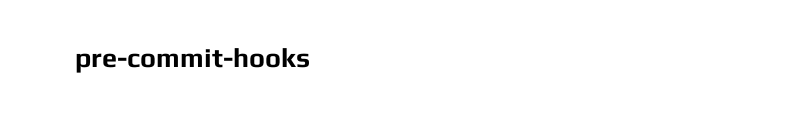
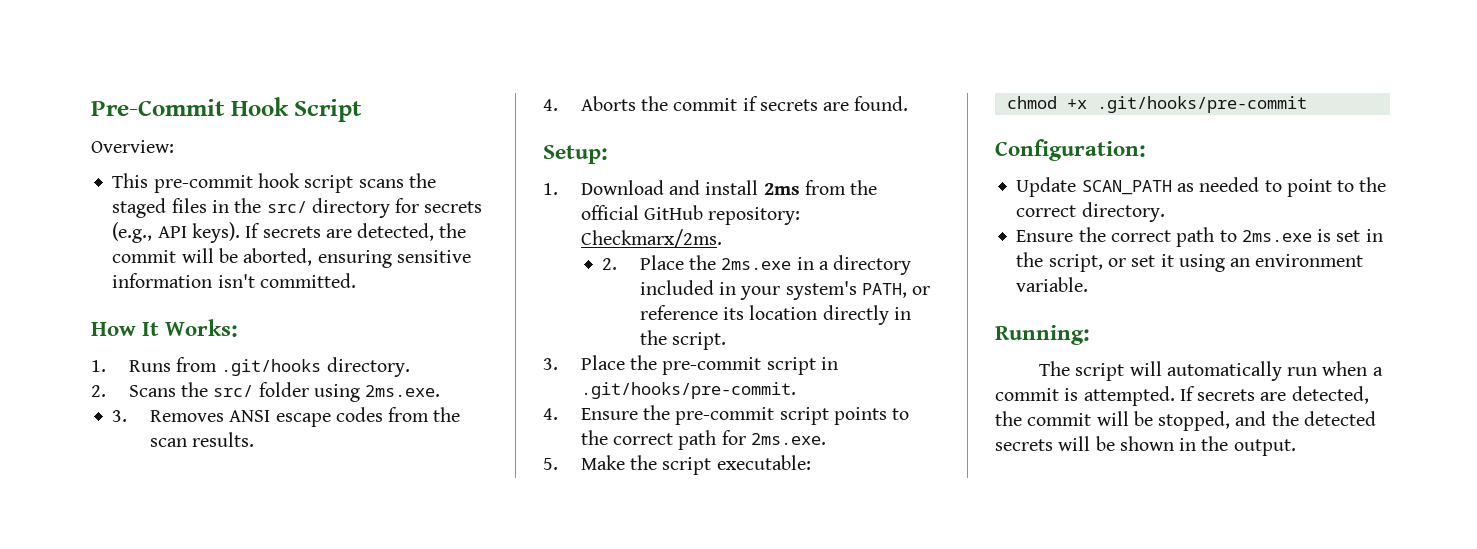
- pre-commit-hooks
+ Pre-Commit Hook Script
+ Overview:
+ This pre-commit hook script scans the staged files in the src/ directory for secrets (e.g., API keys). If secrets are detected, the commit will be aborted, ensuring sensitive information isn't committed.
+ How It Works:
+ 1. Runs from .git/hooks directory.
+ 2. Scans the src/ folder using 2ms.exe.
+ 3. Removes ANSI escape codes from the scan results.
+ 4. Aborts the commit if secrets are found.
+ Setup:
+ 1. Download and install 2ms from the official GitHub repository: Checkmarx/2ms.
+ 2. Place the 2ms.exe in a directory included in your system's PATH, or reference its location directly in the script.
+ 3. Place the pre-commit script in .git/hooks/pre-commit.
+ 4. Ensure the pre-commit script points to the correct path for 2ms.exe.
+ 5. Make the script executable:
+ chmod +x .git/hooks/pre-commit
+ Configuration:
+ Update SCAN_PATH as needed to point to the correct directory.
+ Ensure the correct path to 2ms.exe is set in the script, or set it using an environment variable.
+ Running:
+ The script will automatically run when a commit is attempted. If secrets are detected, the commit will be stopped, and the detected secrets will be shown in the output.

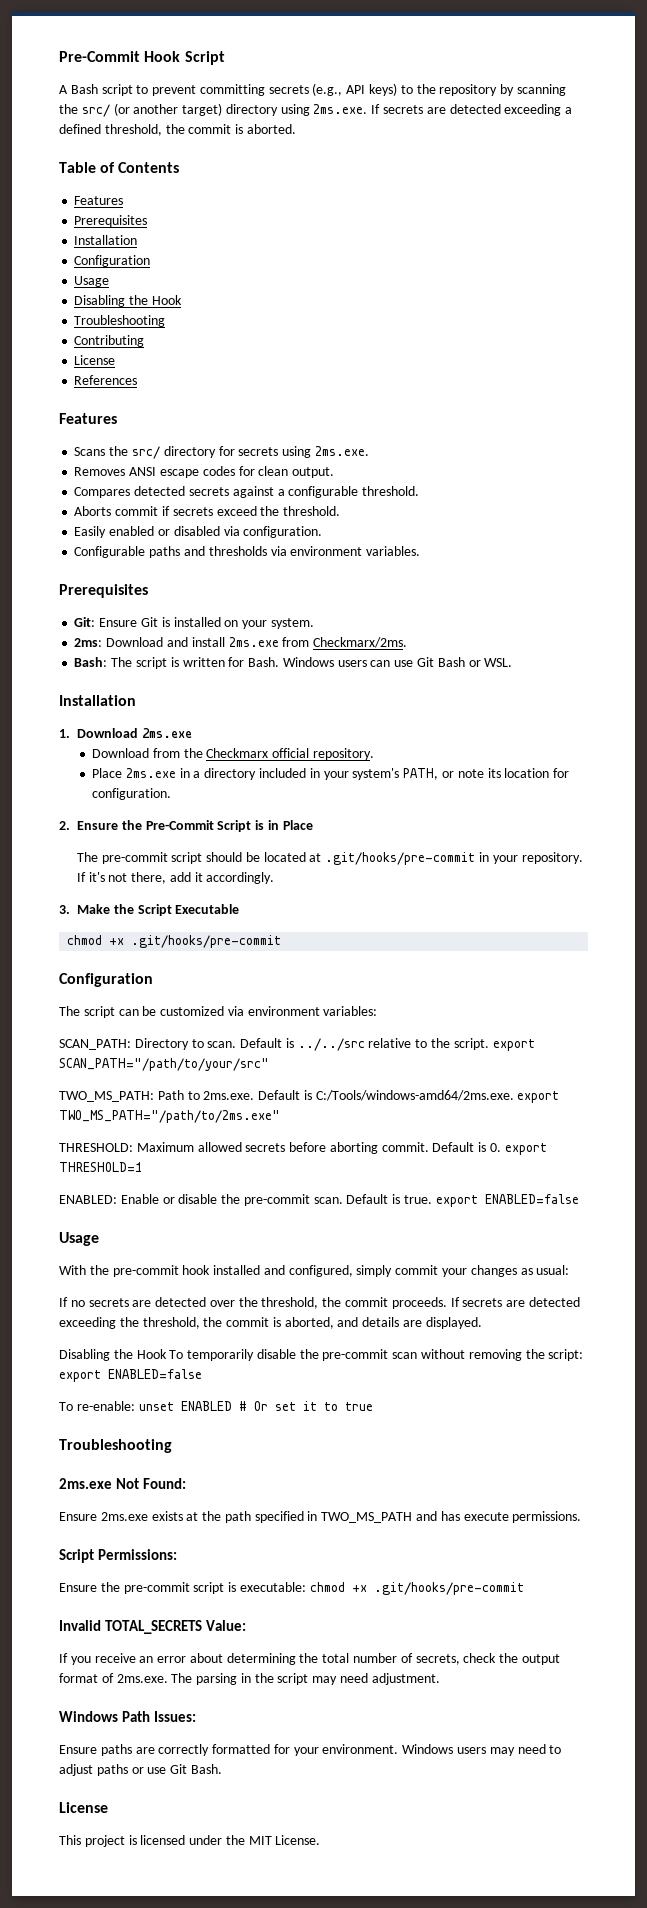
- Overview:
- This pre-commit hook script scans the staged files in the src/ directory for secrets (e.g., API keys). If secrets are detected, the commit will be aborted, ensuring sensitive information isn't committed.
- How It Works:
- 1. Runs from .git/hooks directory.
- 2. Scans the src/ folder using 2ms.exe.
+ A Bash script to prevent committing secrets (e.g., API keys) to the repository by scanning the src/ (or another target) directory using 2ms.exe. If secrets are detected exceeding a defined threshold, the commit is aborted.
+ Table of Contents
+ Features
+ Prerequisites
+ Installation
+ Configuration
+ Usage
+ Disabling the Hook
+ Troubleshooting
+ Contributing
+ License
+ References
+ Features
+ Scans the src/ directory for secrets using 2ms.exe.
- 3. Removes ANSI escape codes from the scan results.
- 4. Aborts the commit if secrets are found.
- Setup:
- 1. Download and install 2ms from the official GitHub repository: Checkmarx/2ms.
- 2. Place the 2ms.exe in a directory included in your system's PATH, or reference its location directly in the script.
- 3. Place the pre-commit script in .git/hooks/pre-commit.
- 4. Ensure the pre-commit script points to the correct path for 2ms.exe.
- 5. Make the script executable:
+ Removes ANSI escape codes for clean output.
+ Compares detected secrets against a configurable threshold.
+ Aborts commit if secrets exceed the threshold.
+ Easily enabled or disabled via configuration.
+ Configurable paths and thresholds via environment variables.
+ Prerequisites
+ Git: Ensure Git is installed on your system.
+ 2ms: Download and install 2ms.exe from Checkmarx/2ms.
+ Bash: The script is written for Bash. Windows users can use Git Bash or WSL.
+ Installation
+ 1. Download 2ms.exe
+ Download from the Checkmarx official repository.
+ Place 2ms.exe in a directory included in your system's PATH, or note its location for configuration.
+ 2. Ensure the Pre-Commit Script is in Place
+ The pre-commit script should be located at .git/hooks/pre-commit in your repository. If it's not there, add it accordingly.
+ 3. Make the Script Executable
  chmod +x .git/hooks/pre-commit
- Configuration:
- Update SCAN_PATH as needed to point to the correct directory.
- Ensure the correct path to 2ms.exe is set in the script, or set it using an environment variable.
- Running:
- The script will automatically run when a commit is attempted. If secrets are detected, the commit will be stopped, and the detected secrets will be shown in the output.
+ Configuration
+ The script can be customized via environment variables:
+ SCAN_PATH: Directory to scan. Default is ../../src relative to the script. export SCAN_PATH="/path/to/your/src"
+ TWO_MS_PATH: Path to 2ms.exe. Default is C:/Tools/windows-amd64/2ms.exe. export TWO_MS_PATH="/path/to/2ms.exe"
+ THRESHOLD: Maximum allowed secrets before aborting commit. Default is 0. export THRESHOLD=1
+ ENABLED: Enable or disable the pre-commit scan. Default is true. export ENABLED=false
+ Usage
+ With the pre-commit hook installed and configured, simply commit your changes as usual:
+ If no secrets are detected over the threshold, the commit proceeds. If secrets are detected exceeding the threshold, the commit is aborted, and details are displayed.
+ Disabling the Hook To temporarily disable the pre-commit scan without removing the script: export ENABLED=false
+ To re-enable: unset ENABLED # Or set it to true
+ Troubleshooting
+ 2ms.exe Not Found:
+ Ensure 2ms.exe exists at the path specified in TWO_MS_PATH and has execute permissions.
+ Script Permissions:
+ Ensure the pre-commit script is executable: chmod +x .git/hooks/pre-commit
+ Invalid TOTAL_SECRETS Value:
+ If you receive an error about determining the total number of secrets, check the output format of 2ms.exe. The parsing in the script may need adjustment.
+ Windows Path Issues:
+ Ensure paths are correctly formatted for your environment. Windows users may need to adjust paths or use Git Bash.
+ License
+ This project is licensed under the MIT License.

